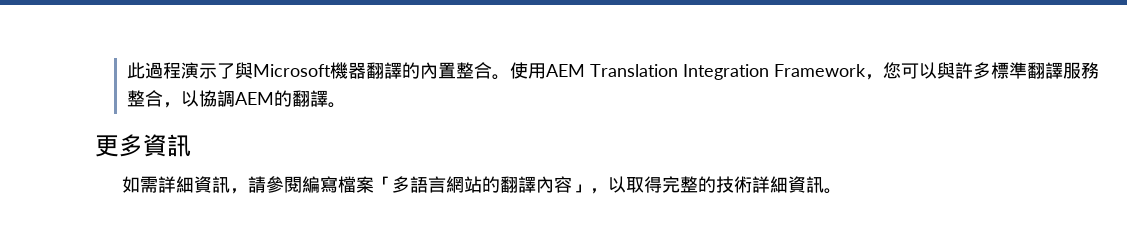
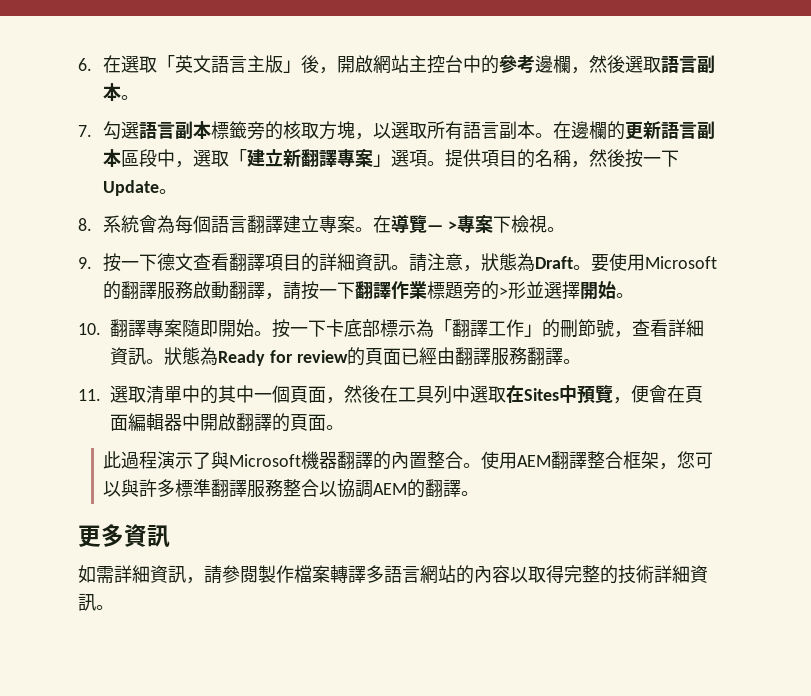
+ 6.在選取「英文語言主版」後，開啟網站主控台中的參考邊欄，然後選取語言副本。
+ 7.勾選語言副本標籤旁的核取方塊，以選取所有語言副本。在邊欄的更新語言副本區段中，選取「建立新翻譯專案」選項。提供項目的名稱，然後按一下Update。
+ 8.系統會為每個語言翻譯建立專案。在導覽— >專案下檢視。
+ 9.按一下德文查看翻譯項目的詳細資訊。請注意，狀態為Draft。要使用Microsoft的翻譯服務啟動翻譯，請按一下翻譯作業標題旁的>形並選擇開始。
+ 10.翻譯專案隨即開始。按一下卡底部標示為「翻譯工作」的刪節號，查看詳細資訊。狀態為Ready for review的頁面已經由翻譯服務翻譯。
+ 11.選取清單中的其中一個頁面，然後在工具列中選取在Sites中預覽，便會在頁面編輯器中開啟翻譯的頁面。
- 使用AEM Translation Integration Framework，您可以與許多標準翻譯服務整合，以協調AEM的翻譯。
+ 使用AEM翻譯整合框架，您可以與許多標準翻譯服務整合以協調AEM的翻譯。
- 如需詳細資訊，請參閱編寫檔案「多語言網站的翻譯內容」，以取得完整的技術詳細資訊。
+ 如需詳細資訊，請參閱製作檔案轉譯多語言網站的內容以取得完整的技術詳細資訊。

